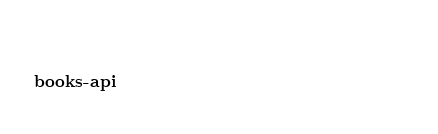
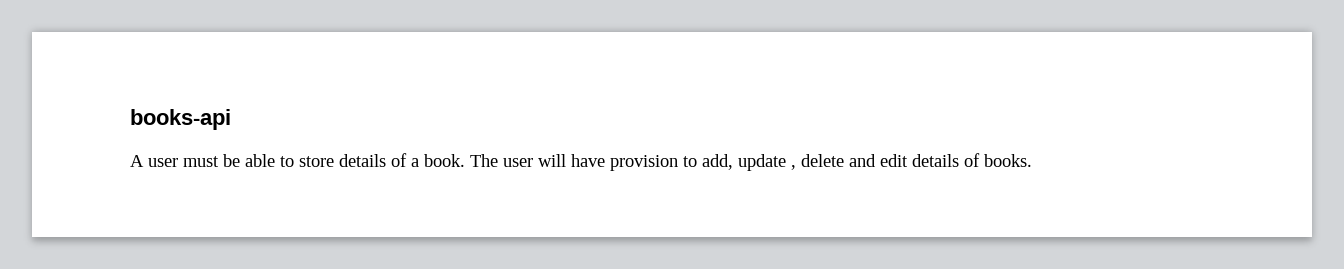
+ A user must be able to store details of a book. The user will have provision to add, update , delete and edit details of books.

